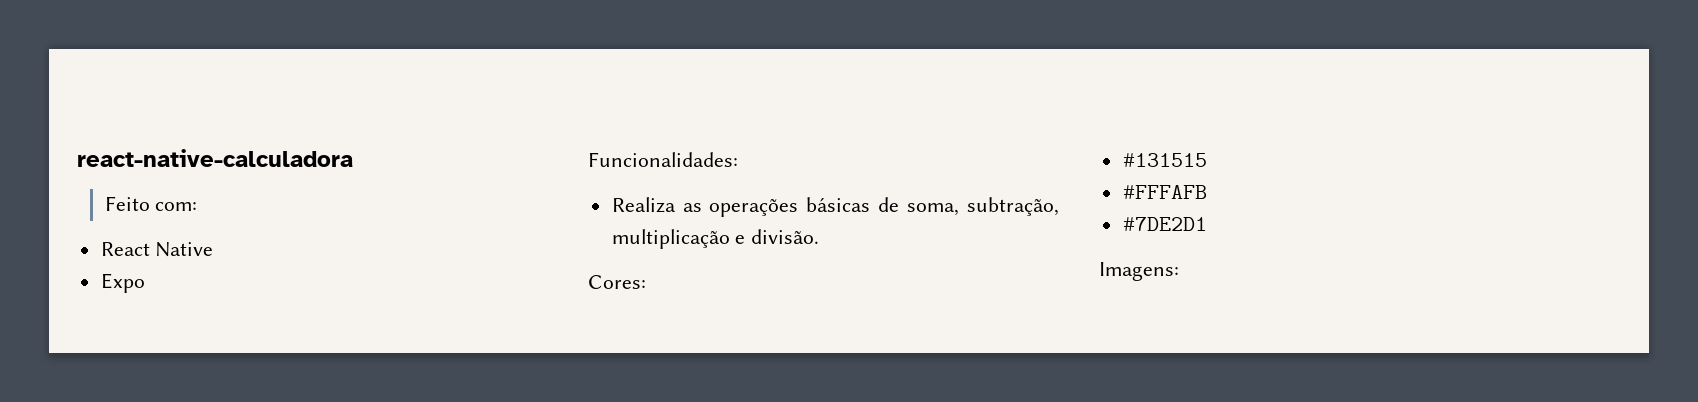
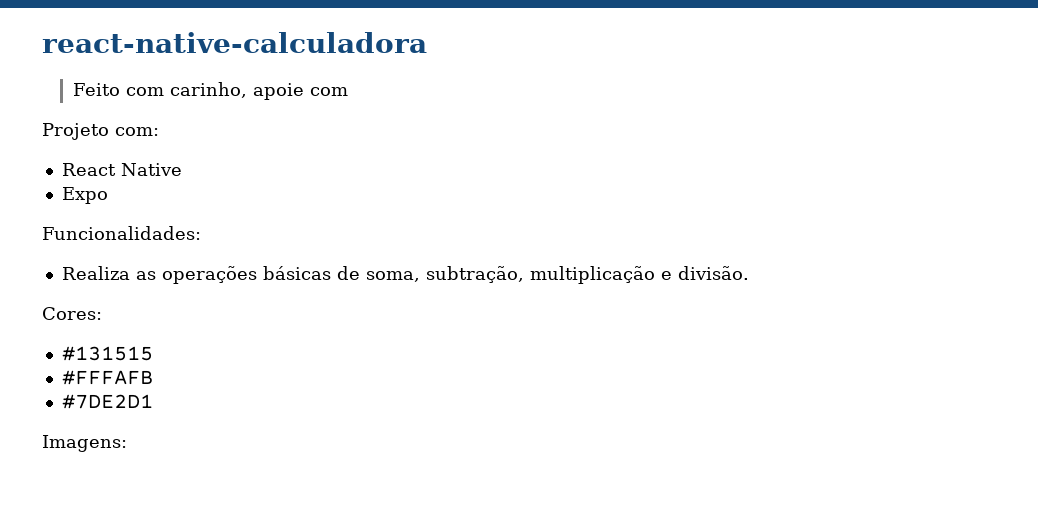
- Feito com:
+ Feito com carinho, apoie com
+ Projeto com:

